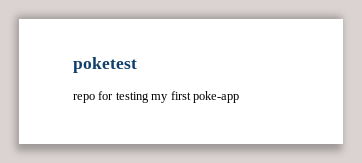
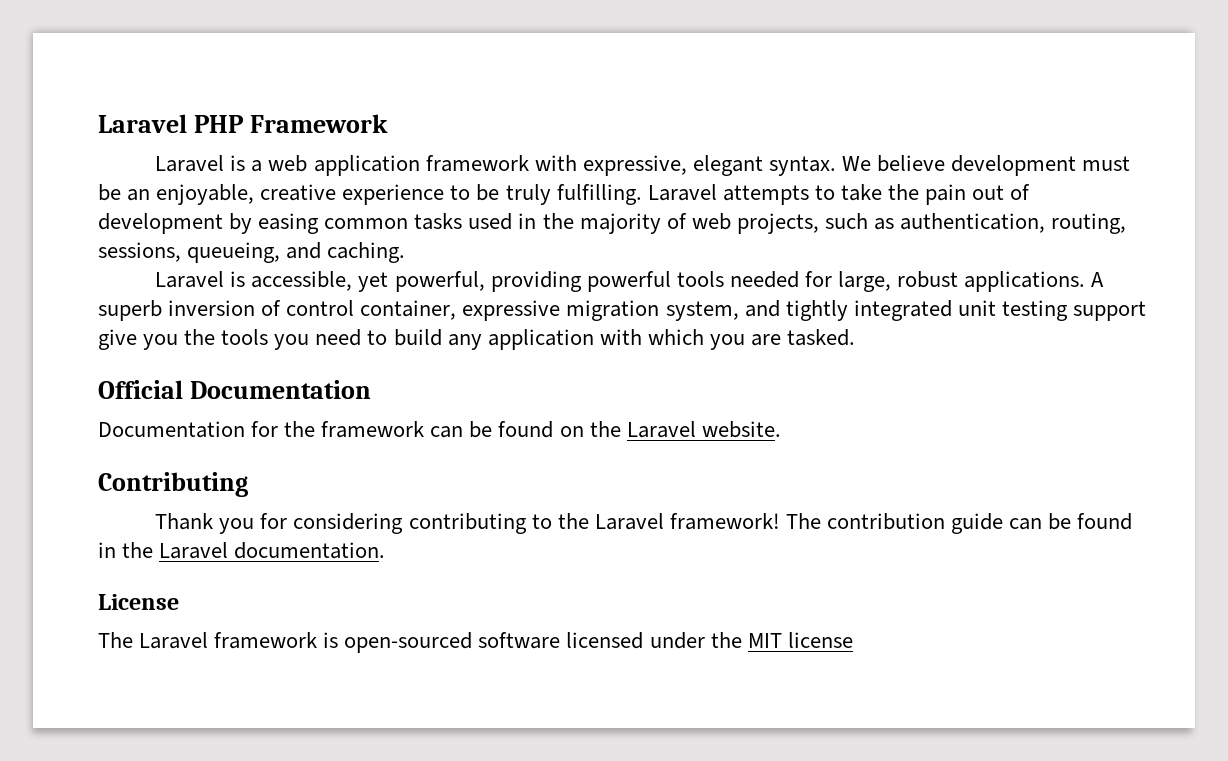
- poketest
- repo for testing my first poke-app
+ Laravel PHP Framework
+ Laravel is a web application framework with expressive, elegant syntax. We believe development must be an enjoyable, creative experience to be truly fulfilling. Laravel attempts to take the pain out of development by easing common tasks used in the majority of web projects, such as authentication, routing, sessions, queueing, and caching.
+ Laravel is accessible, yet powerful, providing powerful tools needed for large, robust applications. A superb inversion of control container, expressive migration system, and tightly integrated unit testing support give you the tools you need to build any application with which you are tasked.
+ Official Documentation
+ Documentation for the framework can be found on the Laravel website.
+ Contributing
+ Thank you for considering contributing to the Laravel framework! The contribution guide can be found in the Laravel documentation.
+ License
+ The Laravel framework is open-sourced software licensed under the MIT license

